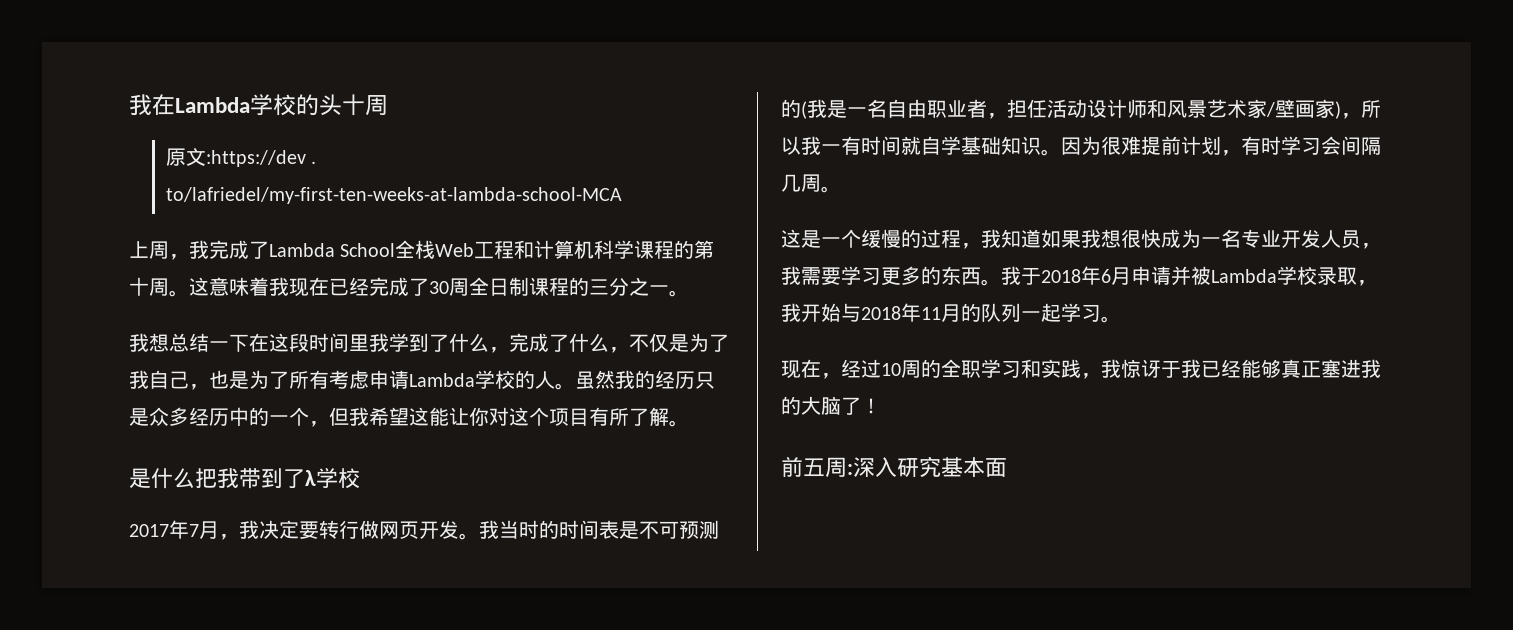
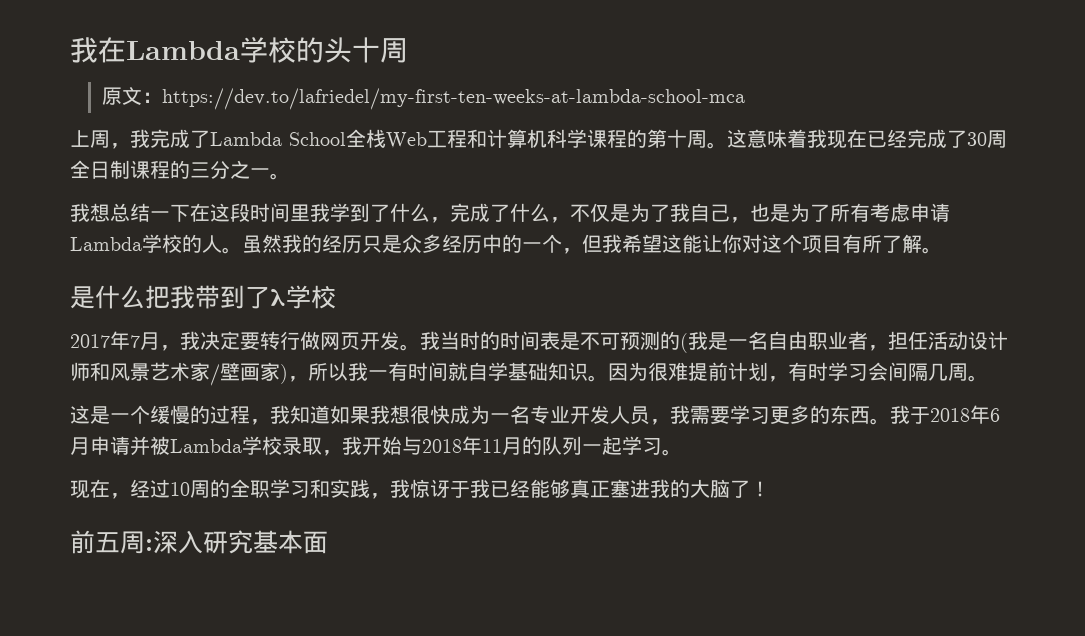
- 原文:https://dev . to/lafriedel/my-first-ten-weeks-at-lambda-school-MCA
+ 原文：https://dev.to/lafriedel/my-first-ten-weeks-at-lambda-school-mca

